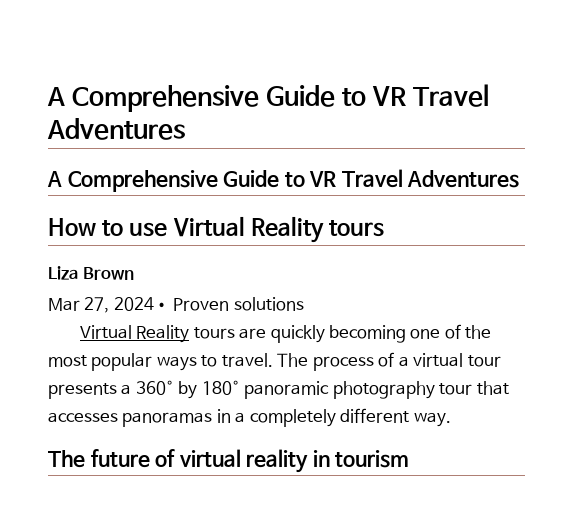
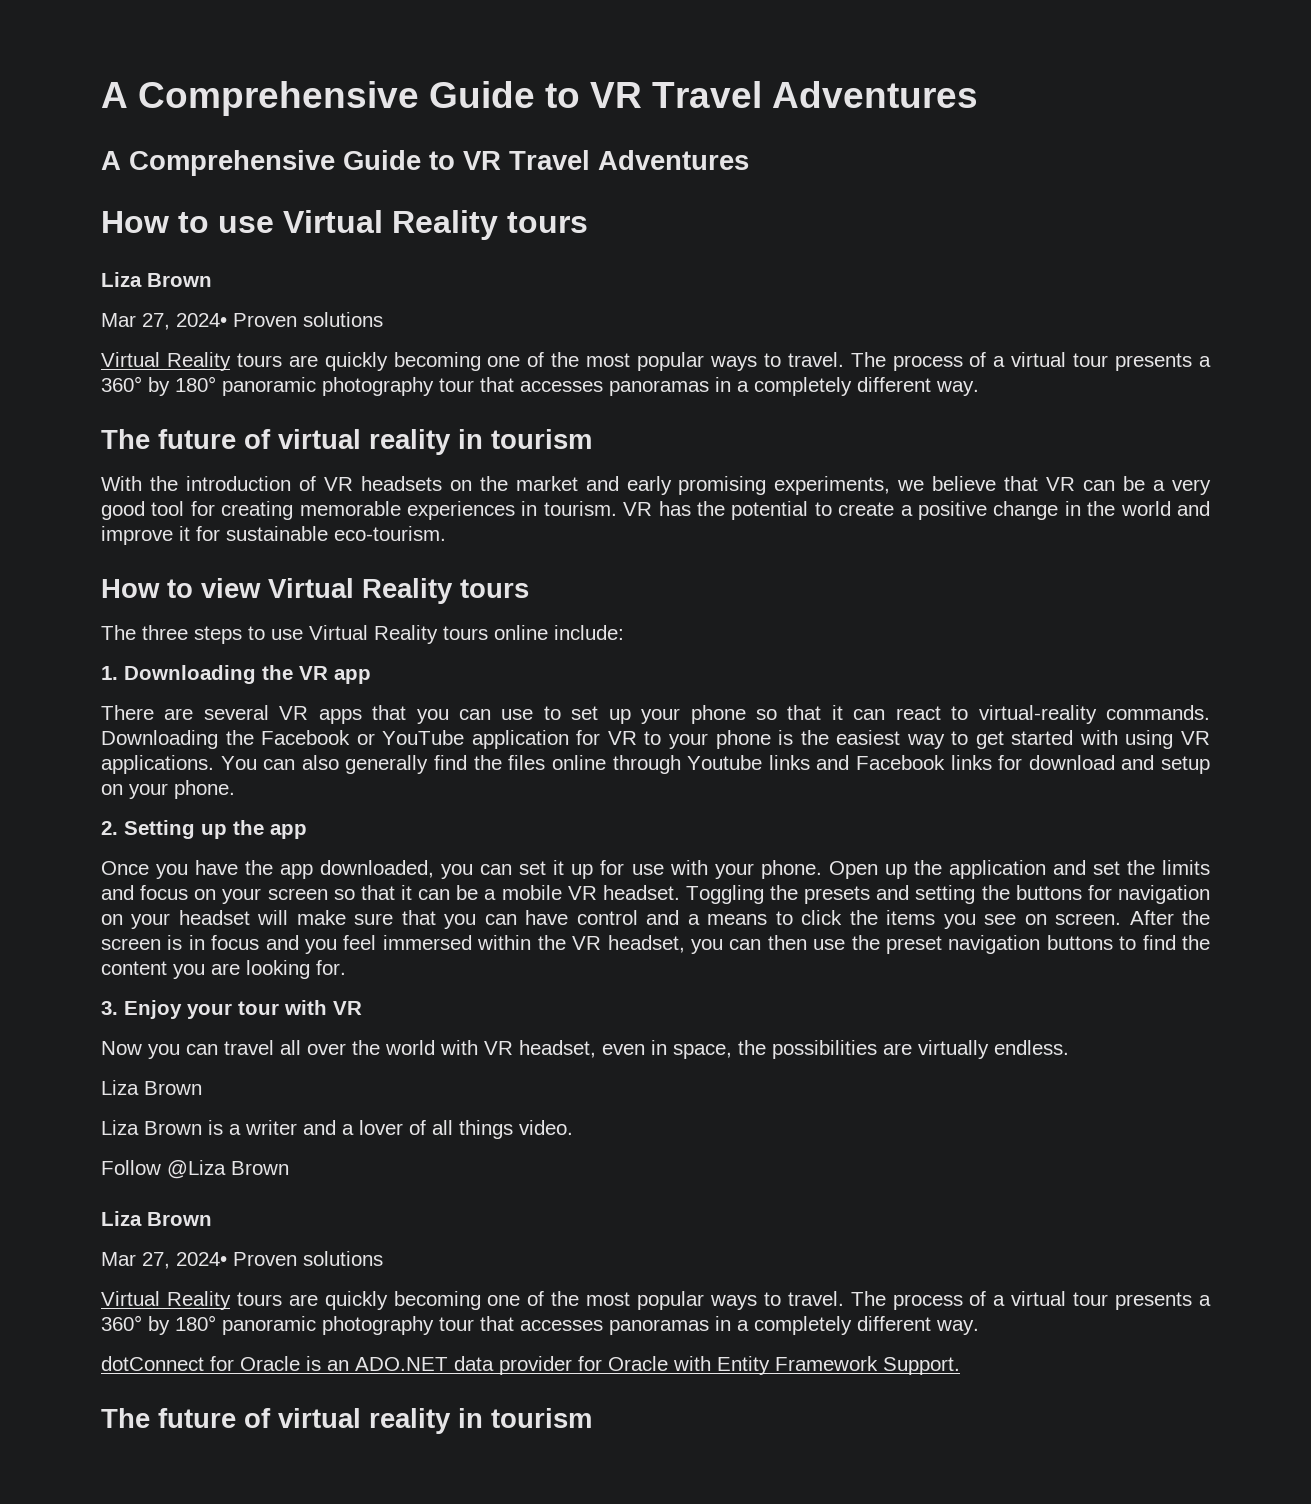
+ With the introduction of VR headsets on the market and early promising experiments, we believe that VR can be a very good tool for creating memorable experiences in tourism. VR has the potential to create a positive change in the world and improve it for sustainable eco-tourism.
+ How to view Virtual Reality tours
+ The three steps to use Virtual Reality tours online include:
+ 1. Downloading the VR app
+ There are several VR apps that you can use to set up your phone so that it can react to virtual-reality commands. Downloading the Facebook or YouTube application for VR to your phone is the easiest way to get started with using VR applications. You can also generally find the files online through Youtube links and Facebook links for download and setup on your phone.
+ 2. Setting up the app
+ Once you have the app downloaded, you can set it up for use with your phone. Open up the application and set the limits and focus on your screen so that it can be a mobile VR headset. Toggling the presets and setting the buttons for navigation on your headset will make sure that you can have control and a means to click the items you see on screen. After the screen is in focus and you feel immersed within the VR headset, you can then use the preset navigation buttons to find the content you are looking for.
+ 3. Enjoy your tour with VR
+ Now you can travel all over the world with VR headset, even in space, the possibilities are virtually endless.
+ Liza Brown
+ Liza Brown is a writer and a lover of all things video.
+ Follow @Liza Brown
+ Liza Brown
+ Mar 27, 2024• Proven solutions
+ Virtual Reality tours are quickly becoming one of the most popular ways to travel. The process of a virtual tour presents a 360° by 180° panoramic photography tour that accesses panoramas in a completely different way.
+ dotConnect for Oracle is an ADO.NET data provider for Oracle with Entity Framework Support.
+ The future of virtual reality in tourism

